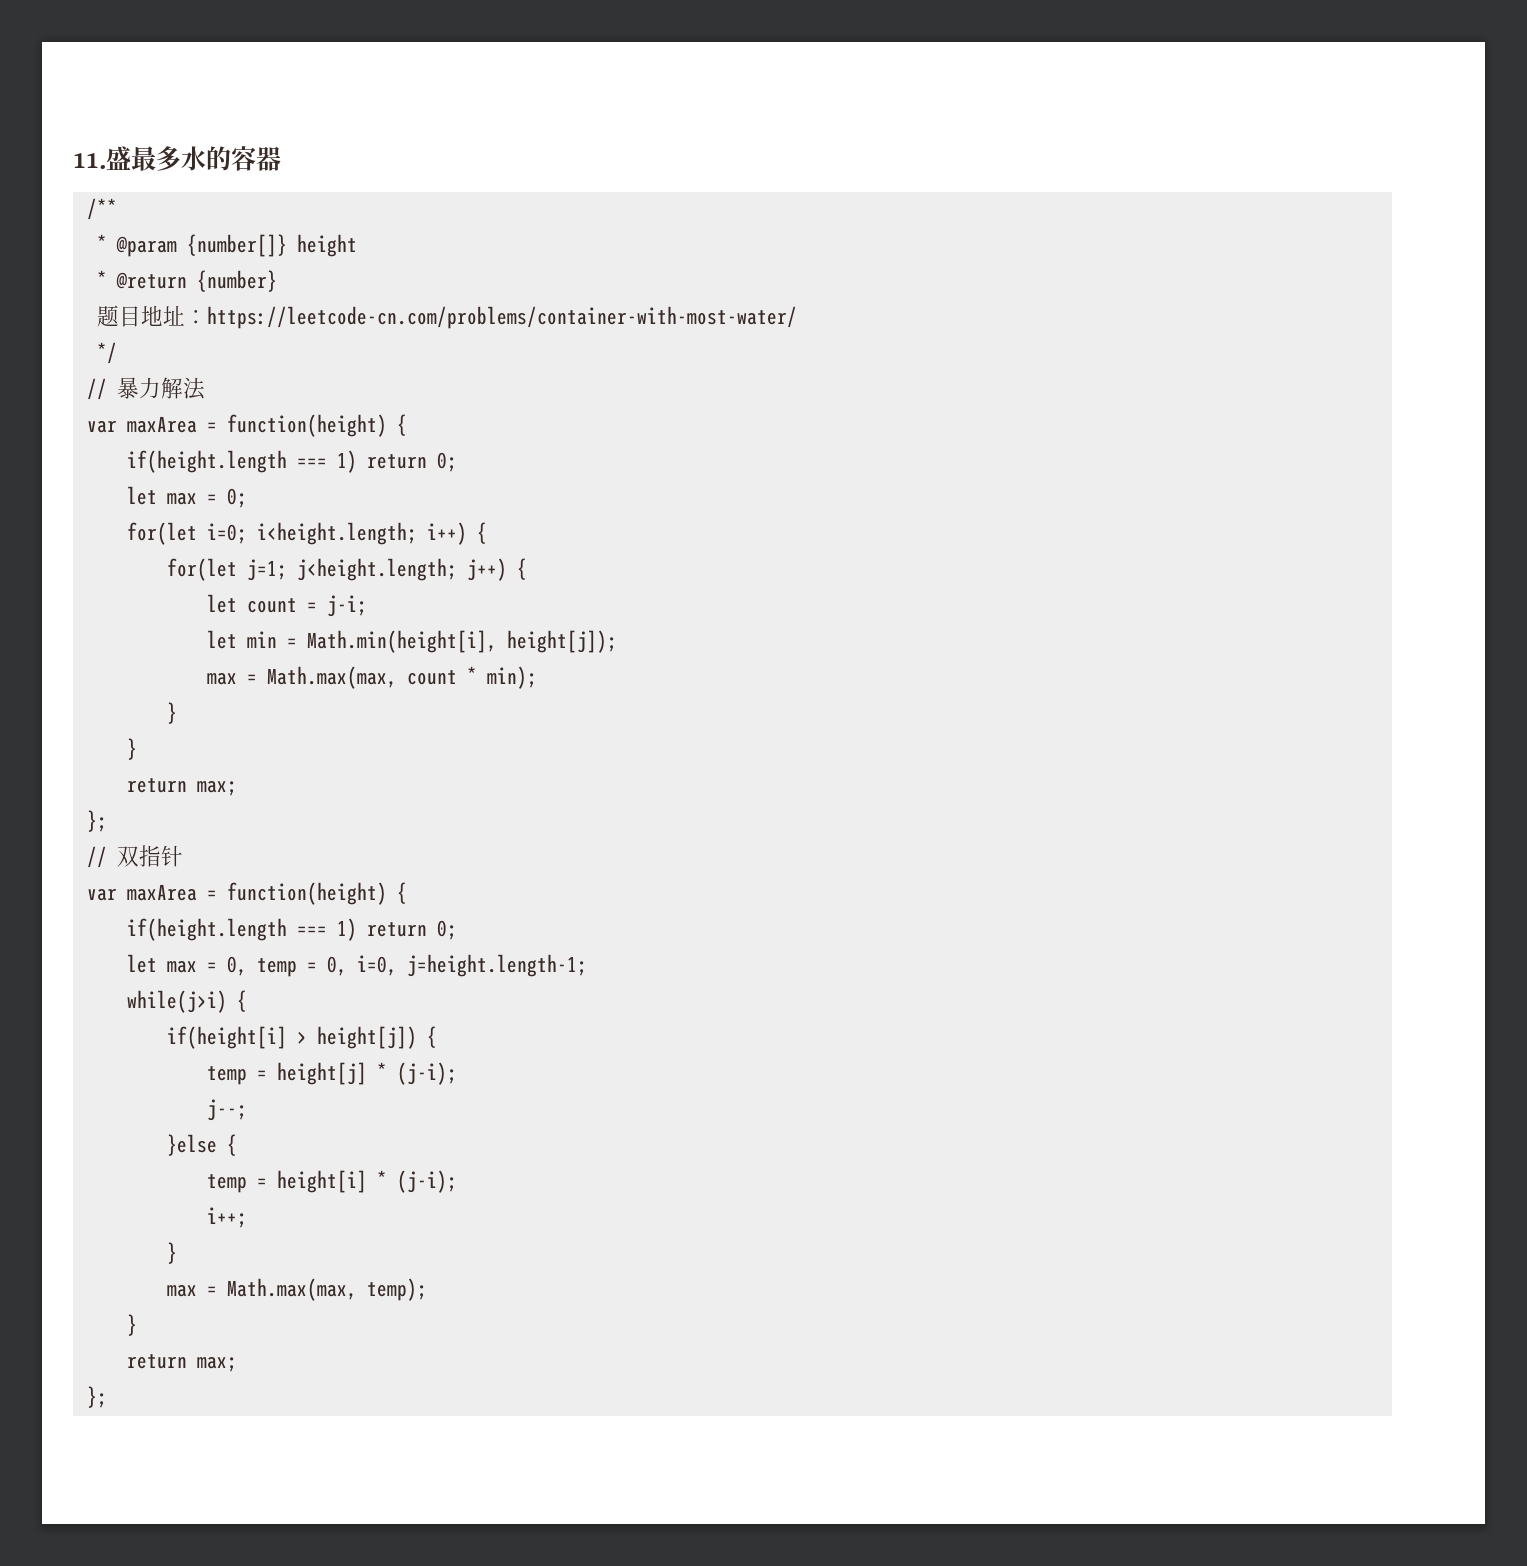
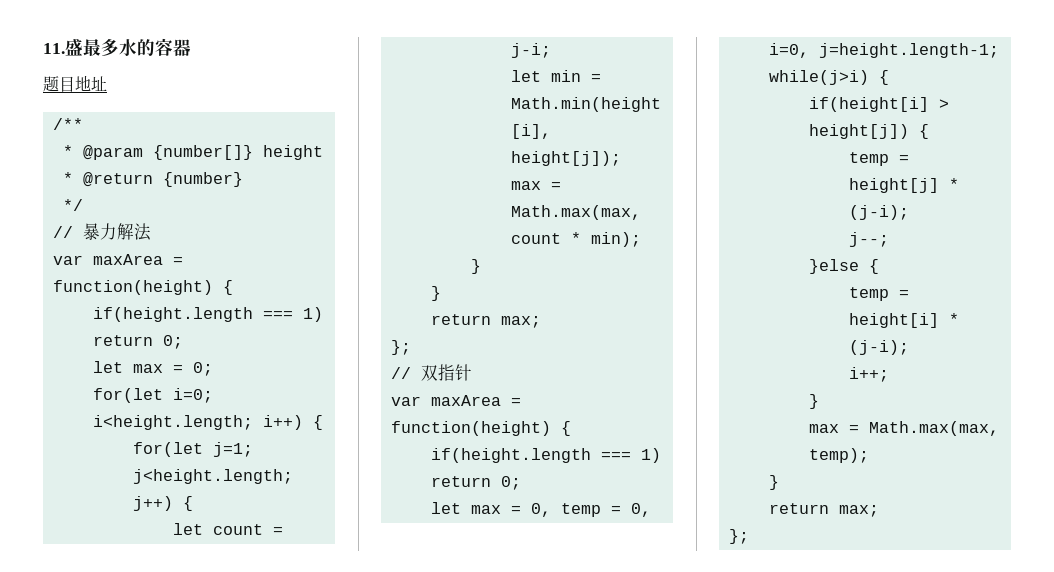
+ 题目地址
- 题目地址：https://leetcode-cn.com/problems/container-with-most-water/

